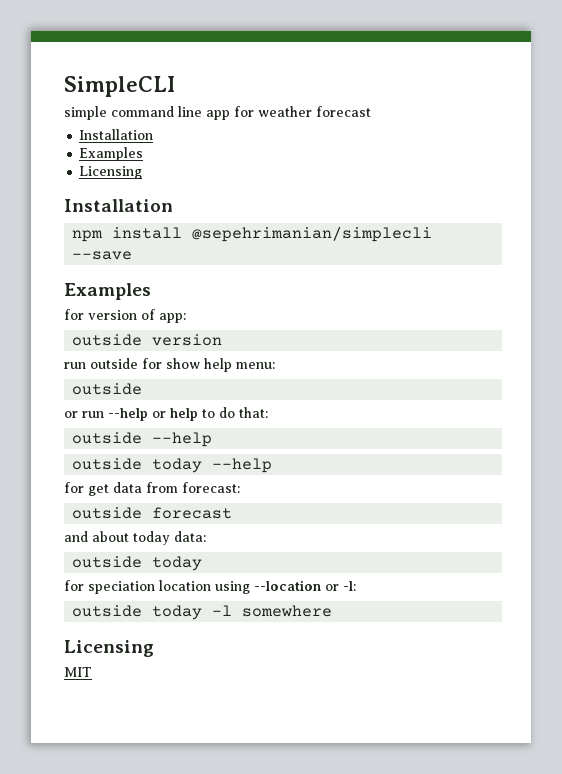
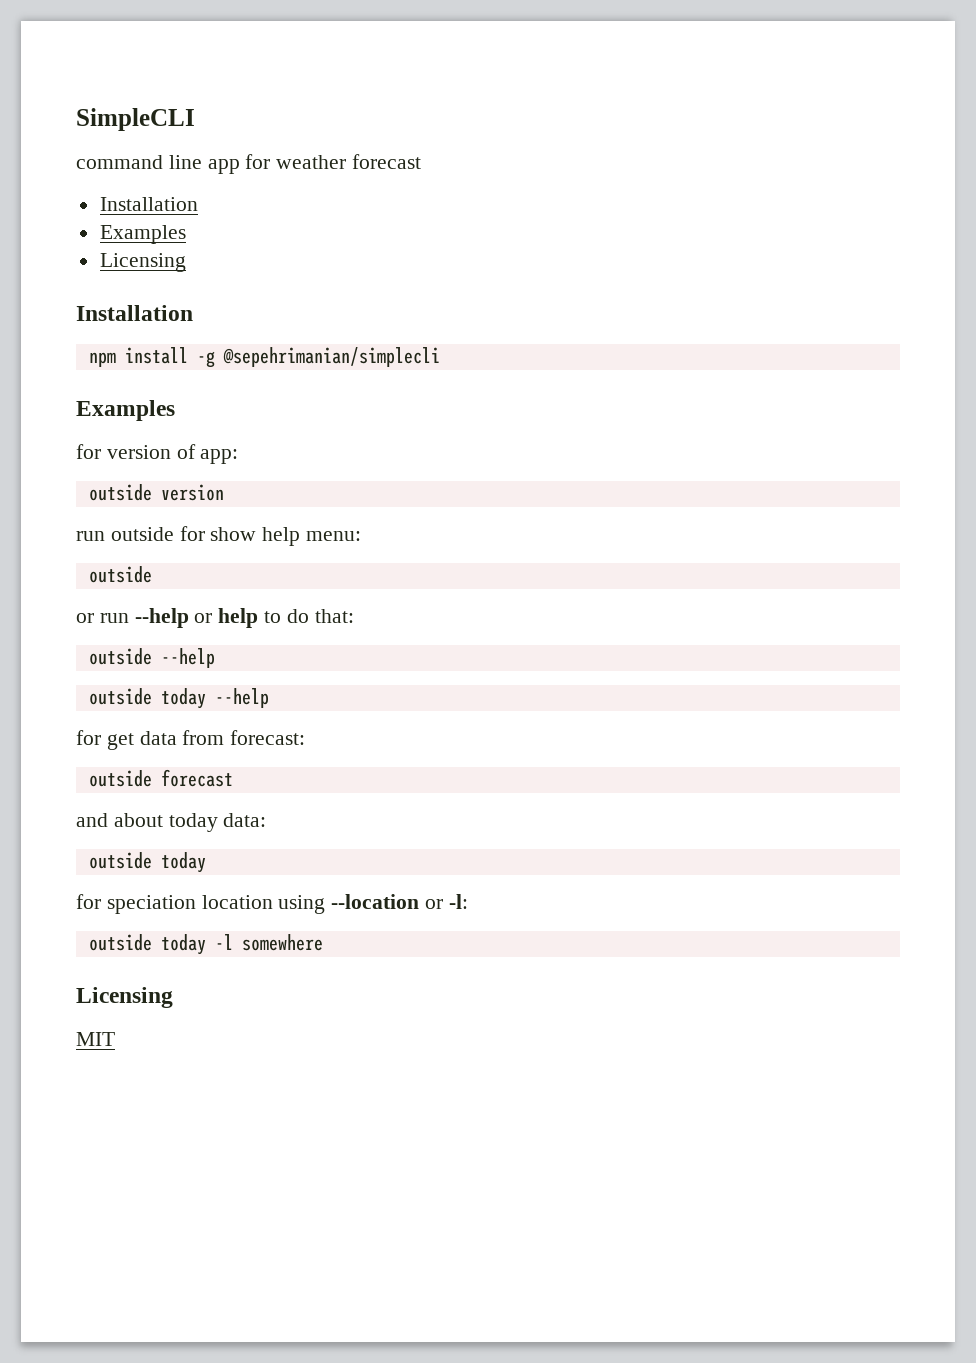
- simple command line app for weather forecast
+ command line app for weather forecast
- npm install @sepehrimanian/simplecli --save
+ npm install -g @sepehrimanian/simplecli

